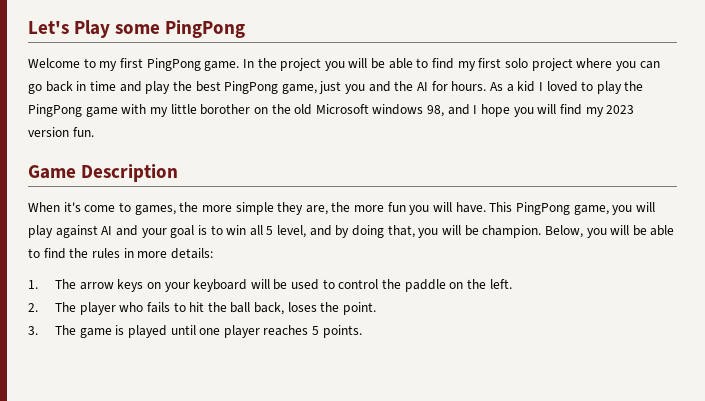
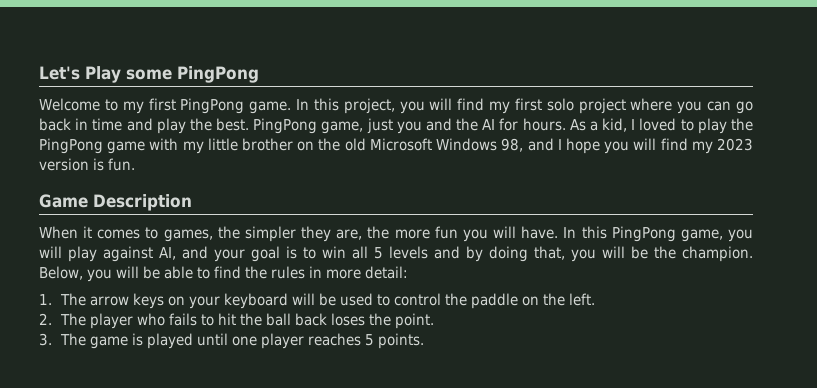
- In the project you will be able to find my first solo project where you can go back in time and play the best PingPong game, just you and the AI for hours.
+ In this project, you will find my first solo project where you can go back in time and play the best. PingPong game, just you and the AI for hours.
- As a kid I loved to play the PingPong game with my little borother on the old Microsoft windows 98, and I hope you will find my 2023 version fun.
+ As a kid, I loved to play the PingPong game with my little brother on the old Microsoft Windows 98, and I hope you will find my 2023 version is fun.
- When it's come to games, the more simple they are, the more fun you will have.
+ When it comes to games, the simpler they are, the more fun you will have.
- This PingPong game, you will play against AI and your goal is to win all 5 level, and by doing that, you will be champion.
+ In this PingPong game, you will play against AI, and your goal is to win all 5 levels and by doing that, you will be the champion.
- Below, you will be able to find the rules in more details:
+ Below, you will be able to find the rules in more detail:
- 2. The player who fails to hit the ball back, loses the point.
+ 2. The player who fails to hit the ball back loses the point.

